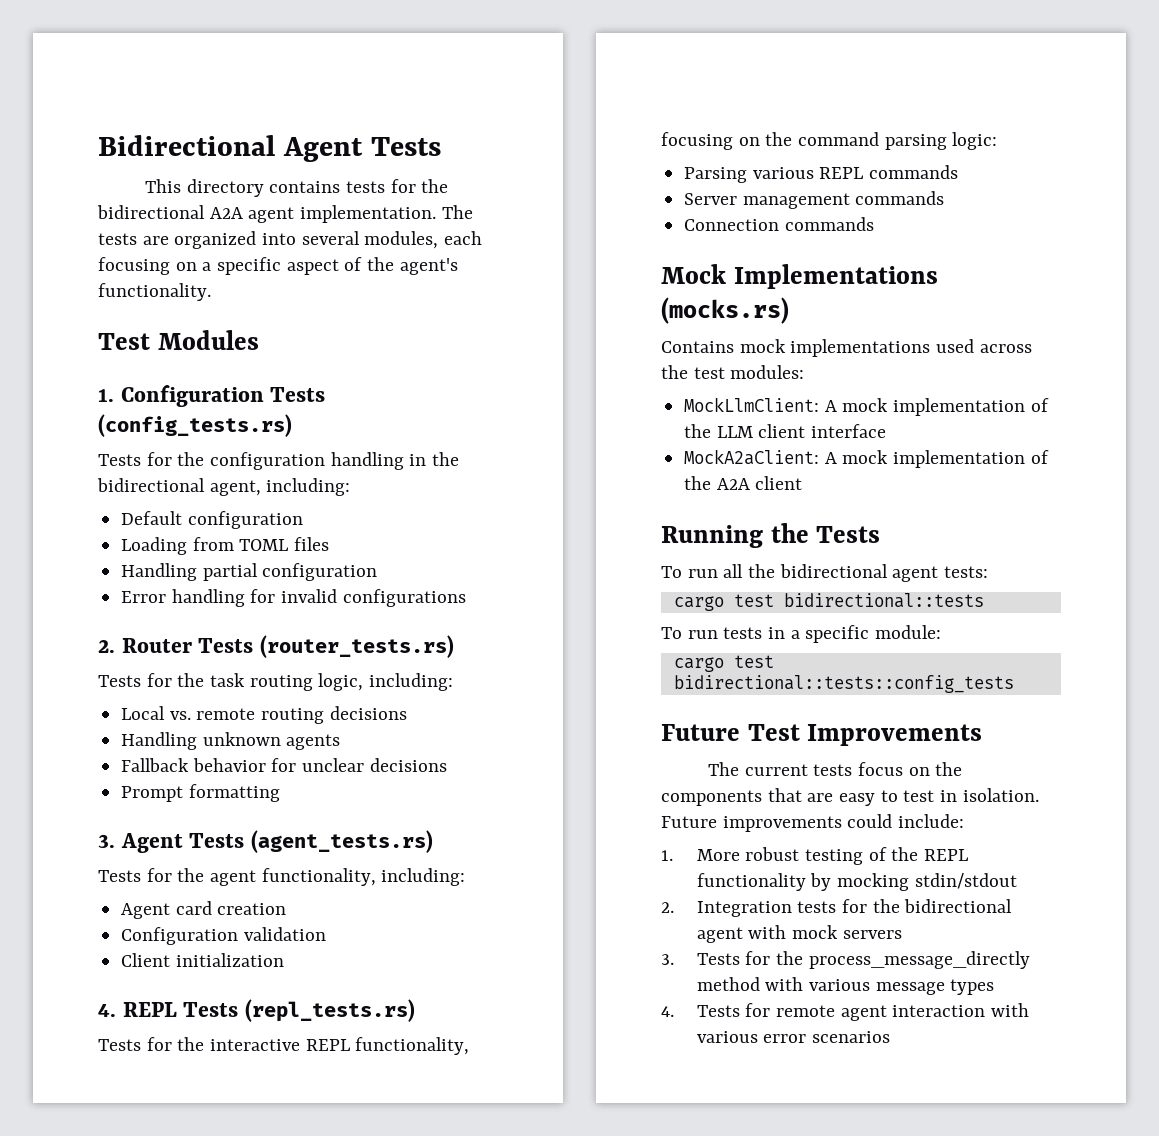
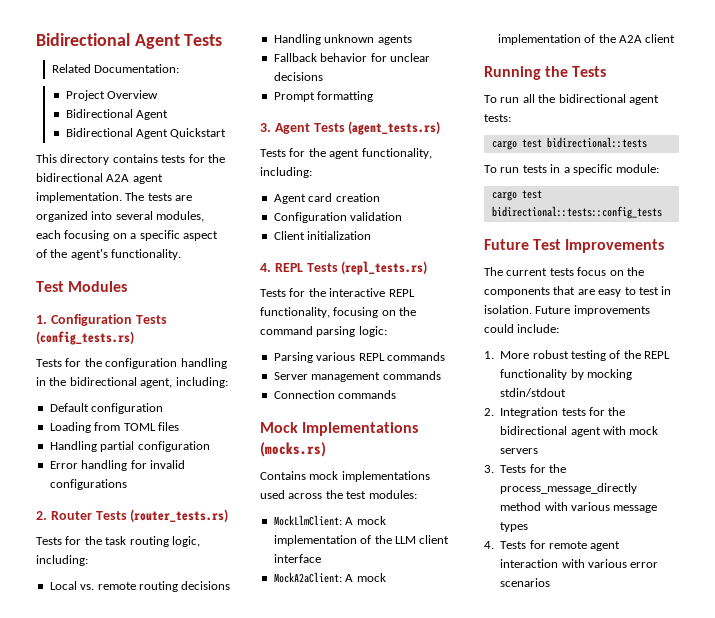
+ Related Documentation:
+ Project Overview
+ Bidirectional Agent
+ Bidirectional Agent Quickstart

